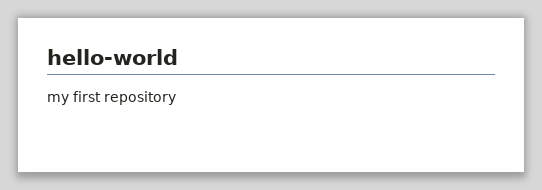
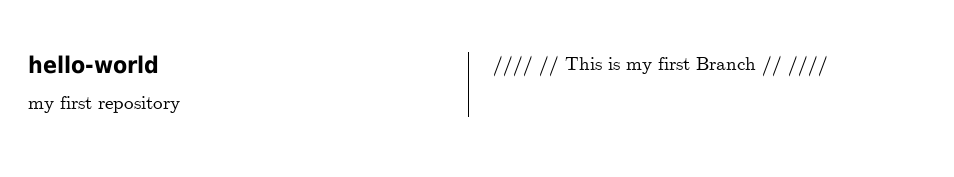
+ //// // This is my first Branch // ////

